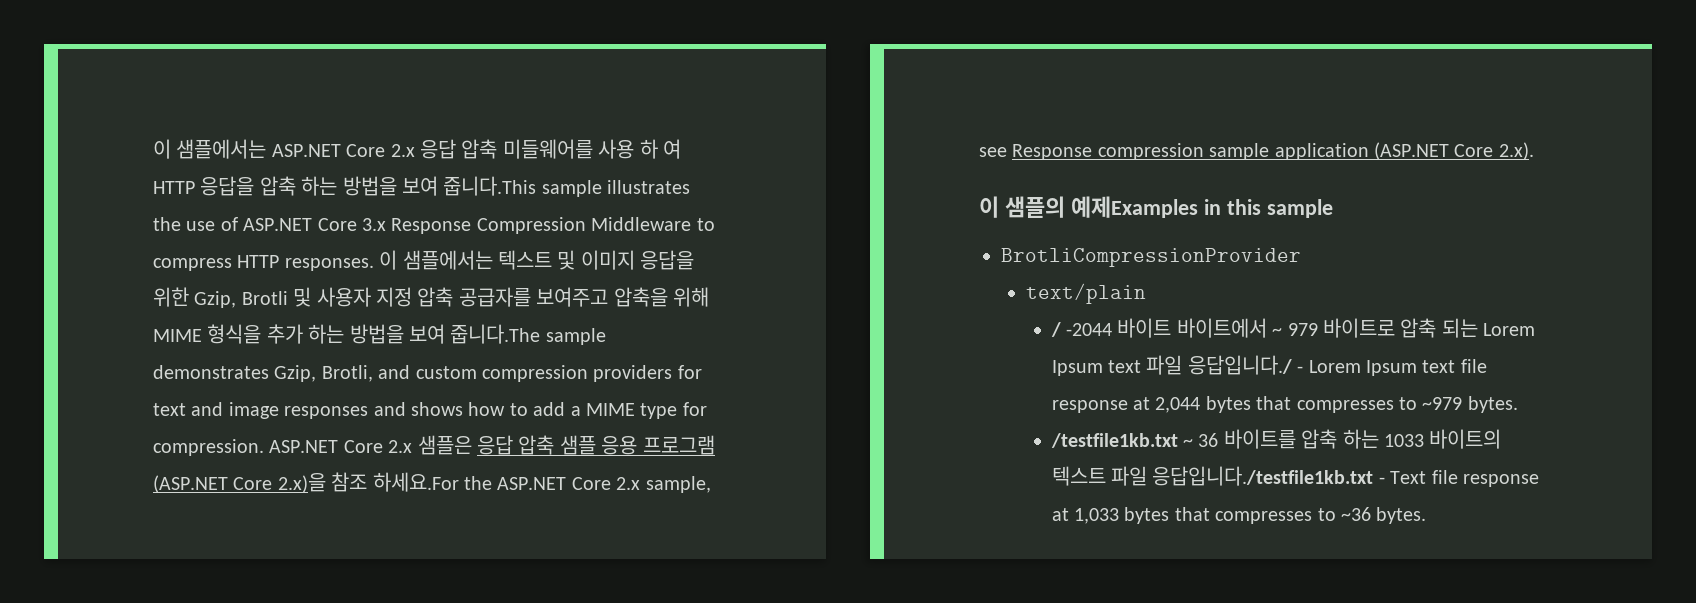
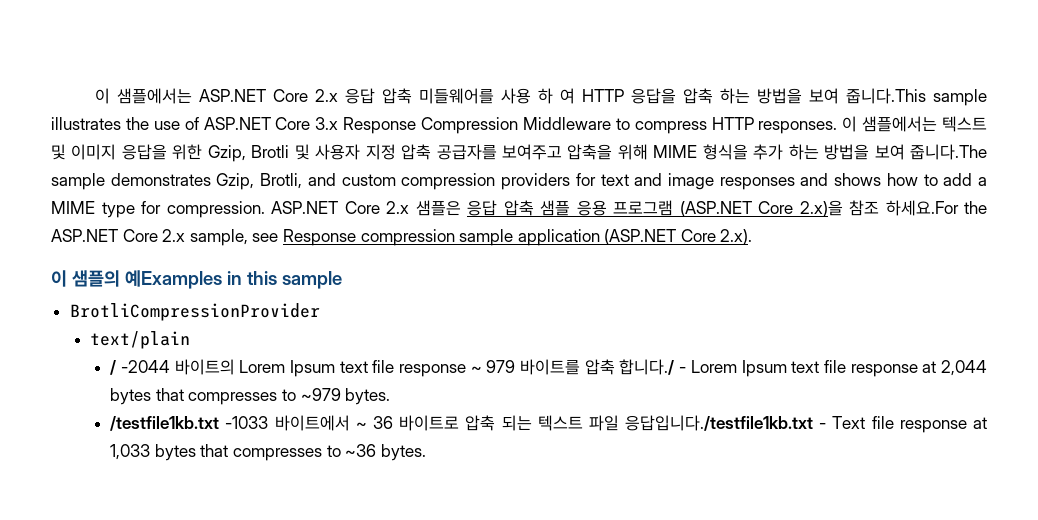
- 이 샘플의 예제Examples in this sample
+ 이 샘플의 예Examples in this sample
- / -2044 바이트 바이트에서 ~ 979 바이트로 압축 되는 Lorem Ipsum text 파일 응답입니다./ - Lorem Ipsum text file response at 2,044 bytes that compresses to ~979 bytes.
+ / -2044 바이트의 Lorem Ipsum text file response ~ 979 바이트를 압축 합니다./ - Lorem Ipsum text file response at 2,044 bytes that compresses to ~979 bytes.
- /testfile1kb.txt ~ 36 바이트를 압축 하는 1033 바이트의 텍스트 파일 응답입니다./testfile1kb.txt - Text file response at 1,033 bytes that compresses to ~36 bytes.
+ /testfile1kb.txt -1033 바이트에서 ~ 36 바이트로 압축 되는 텍스트 파일 응답입니다./testfile1kb.txt - Text file response at 1,033 bytes that compresses to ~36 bytes.

